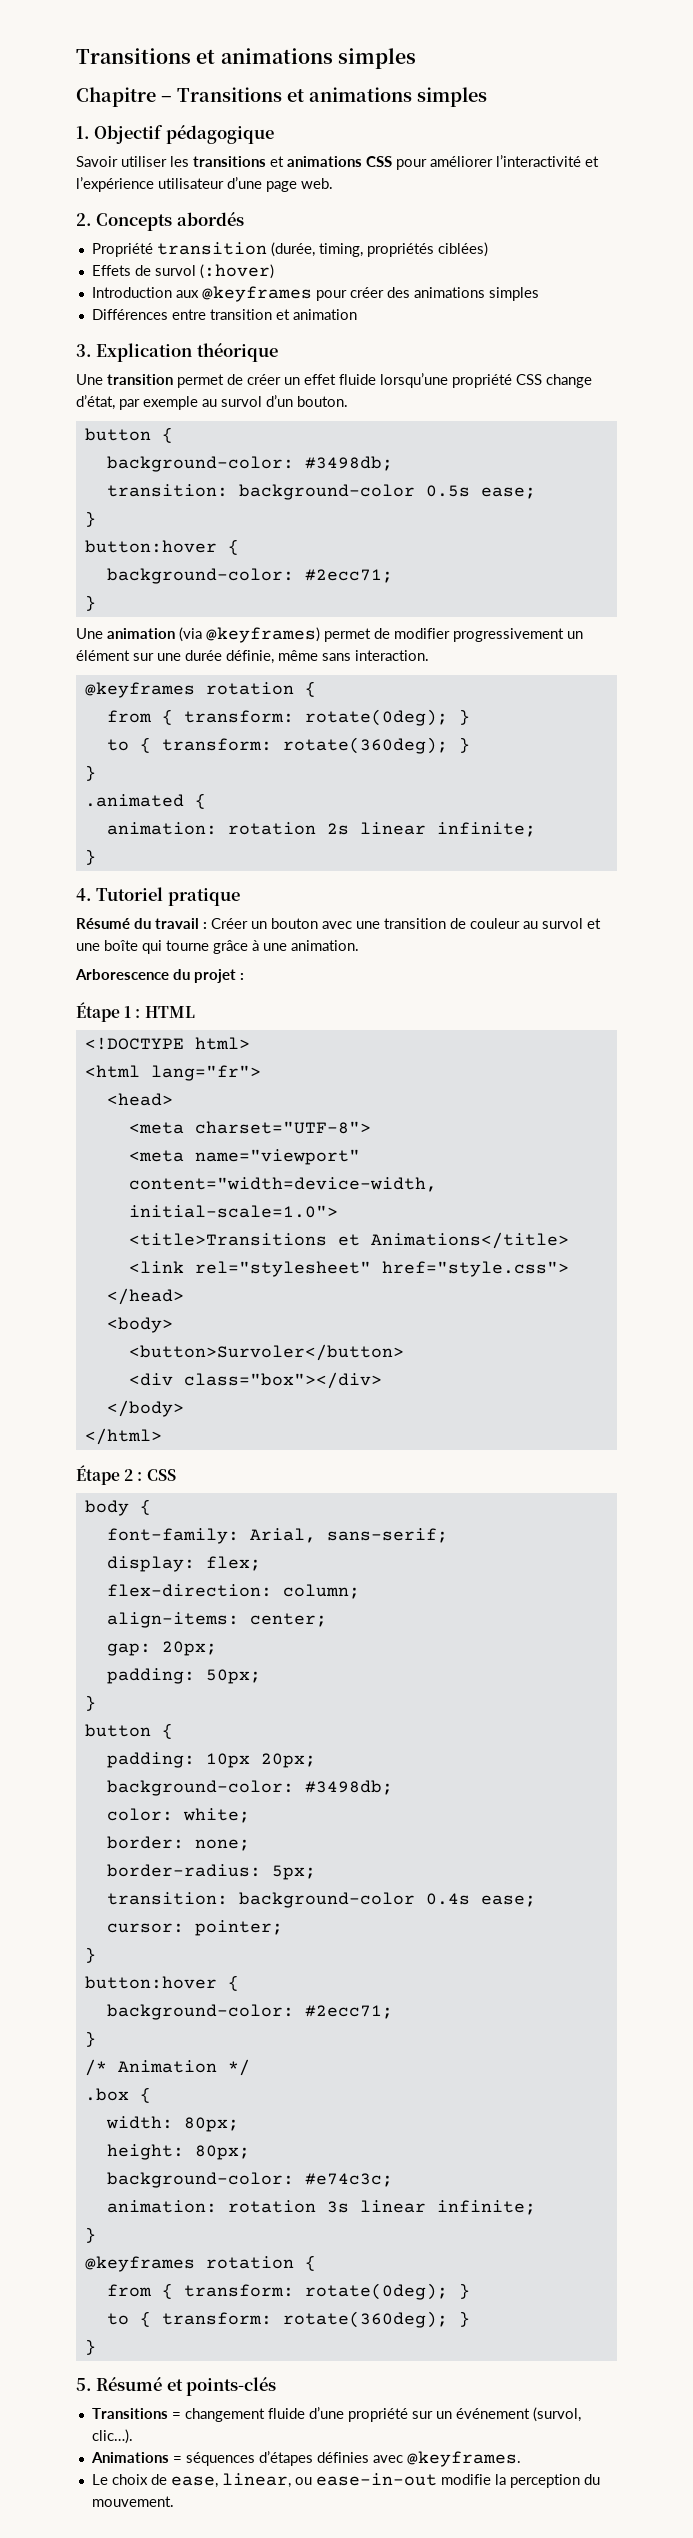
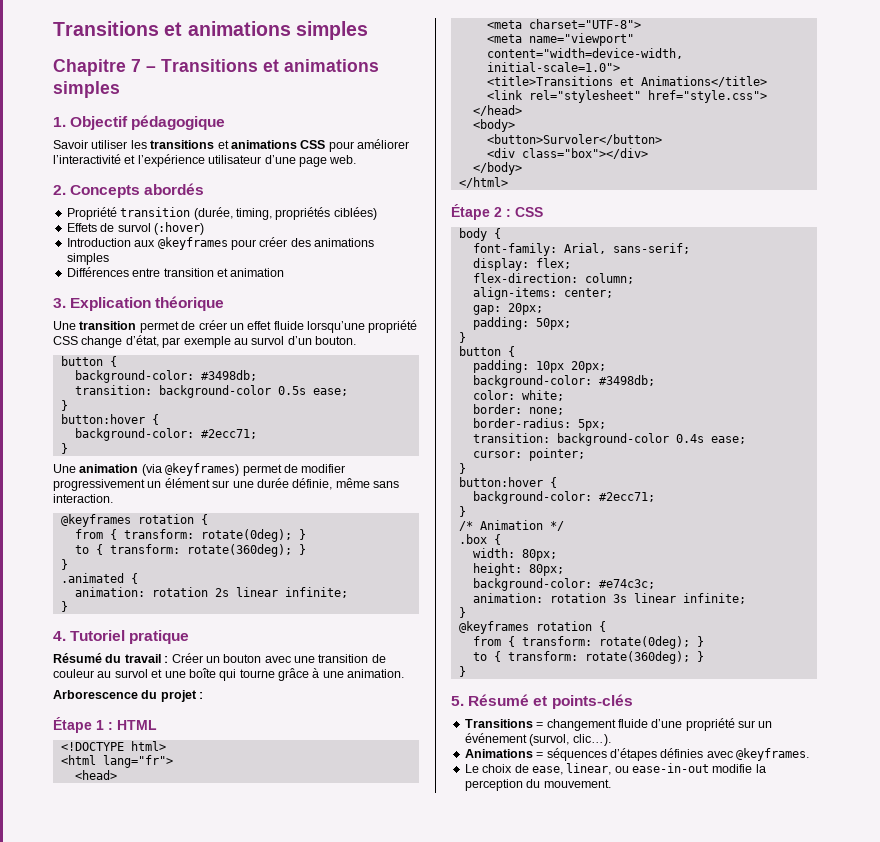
- Chapitre – Transitions et animations simples
+ Chapitre 7 – Transitions et animations simples

